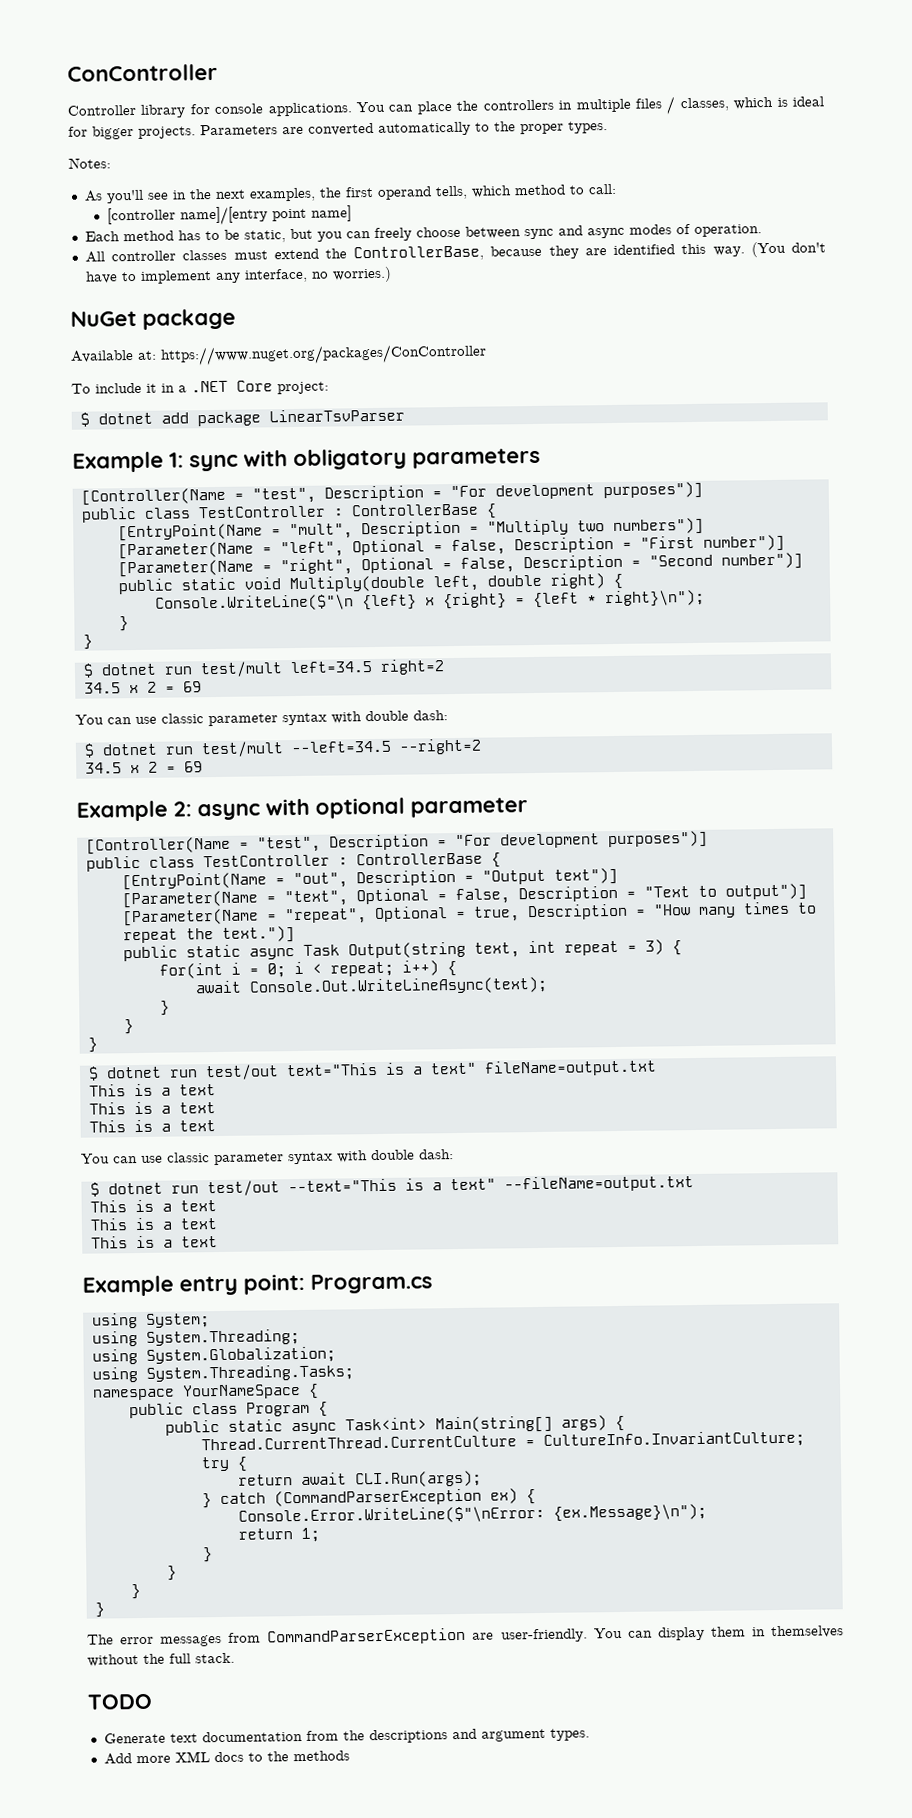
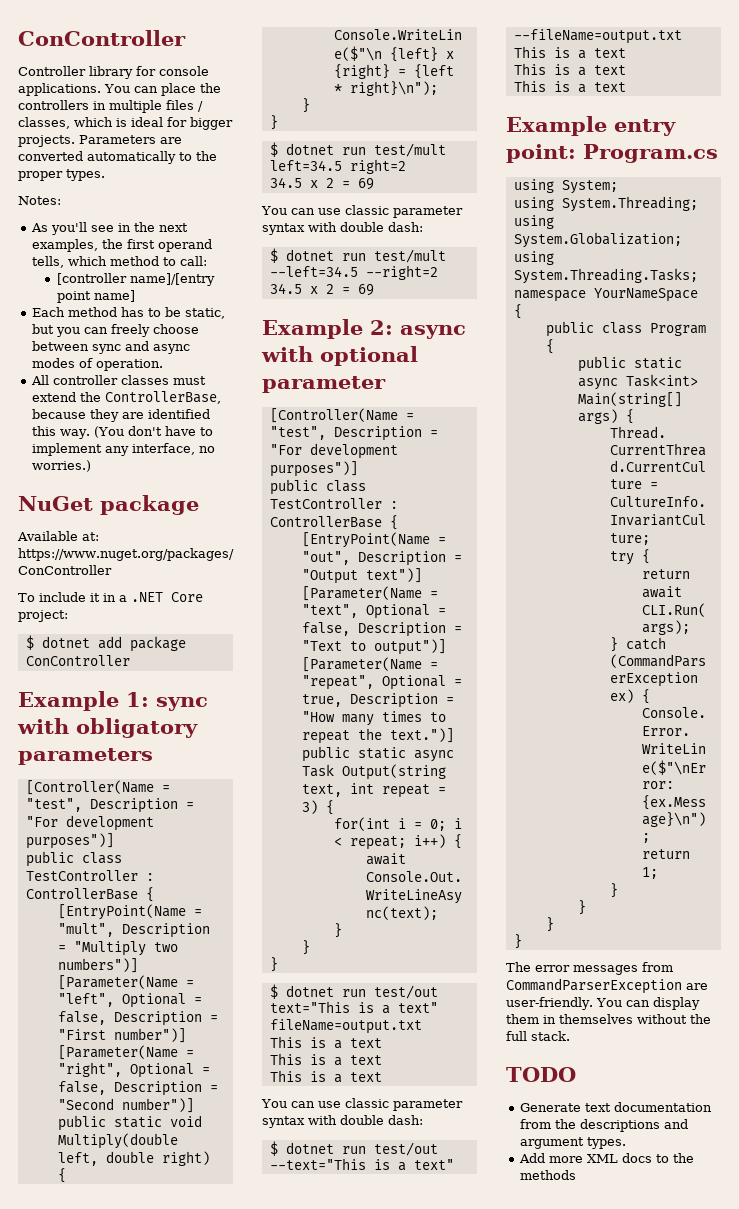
- $ dotnet add package LinearTsvParser
+ $ dotnet add package ConController

